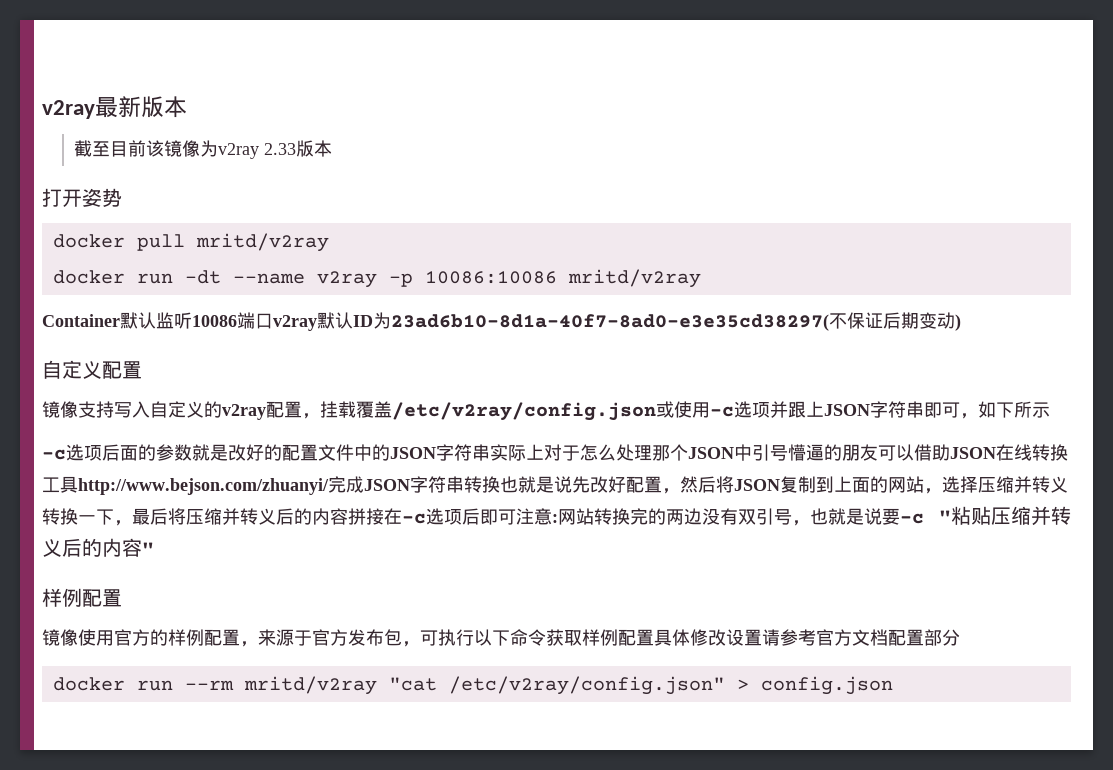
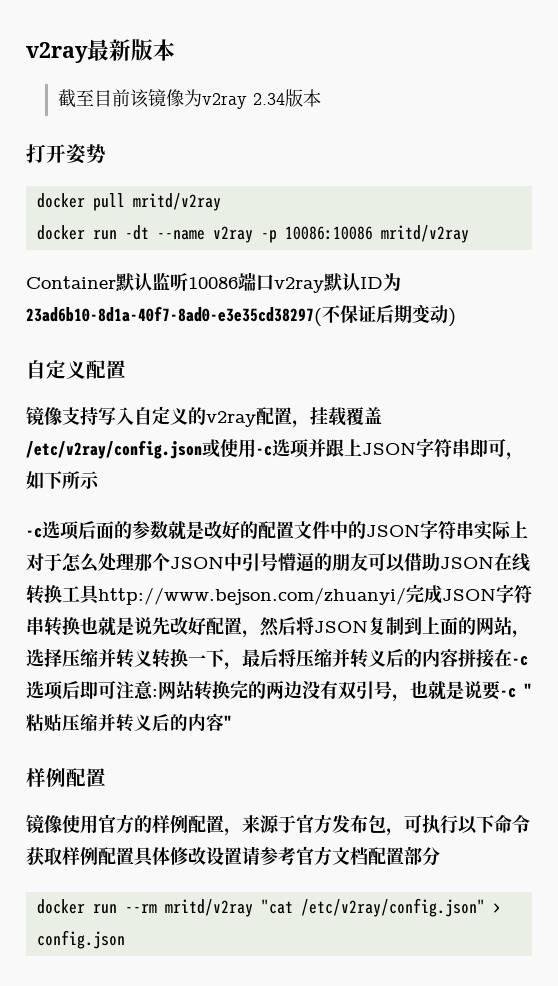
- 截至目前该镜像为v2ray 2.33版本
+ 截至目前该镜像为v2ray 2.34版本

